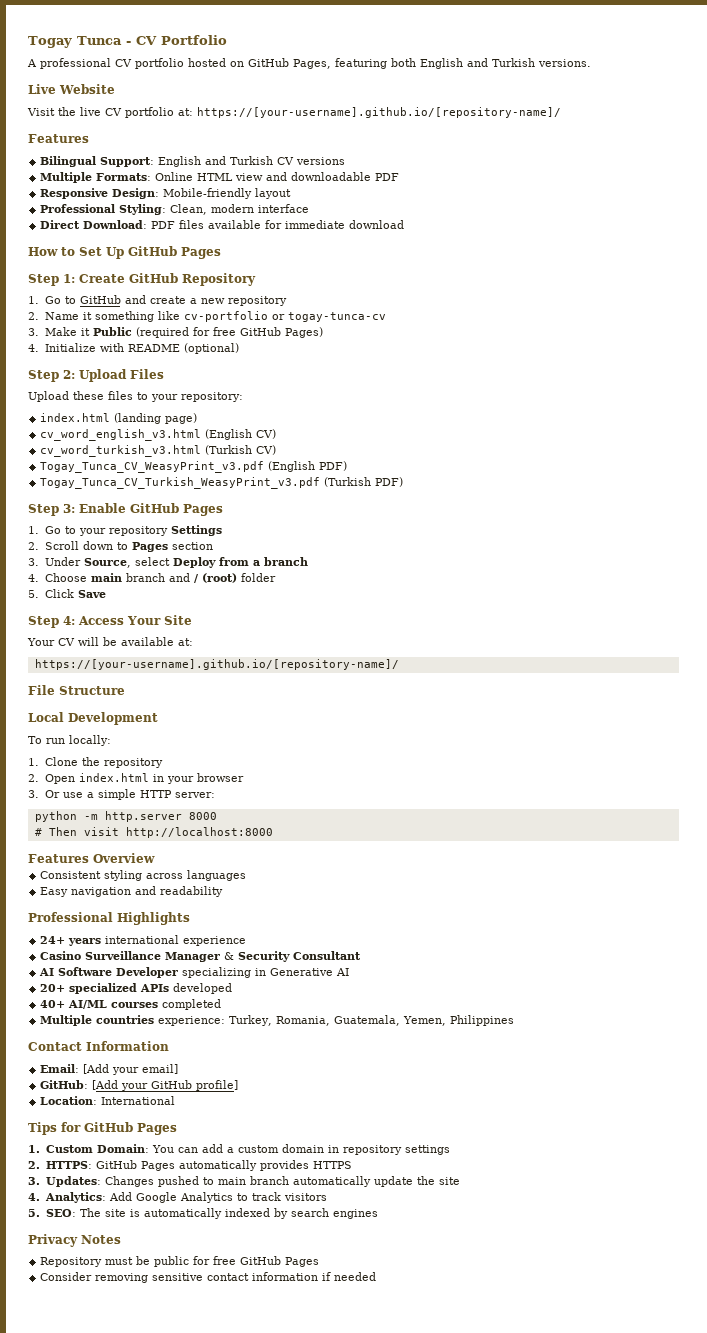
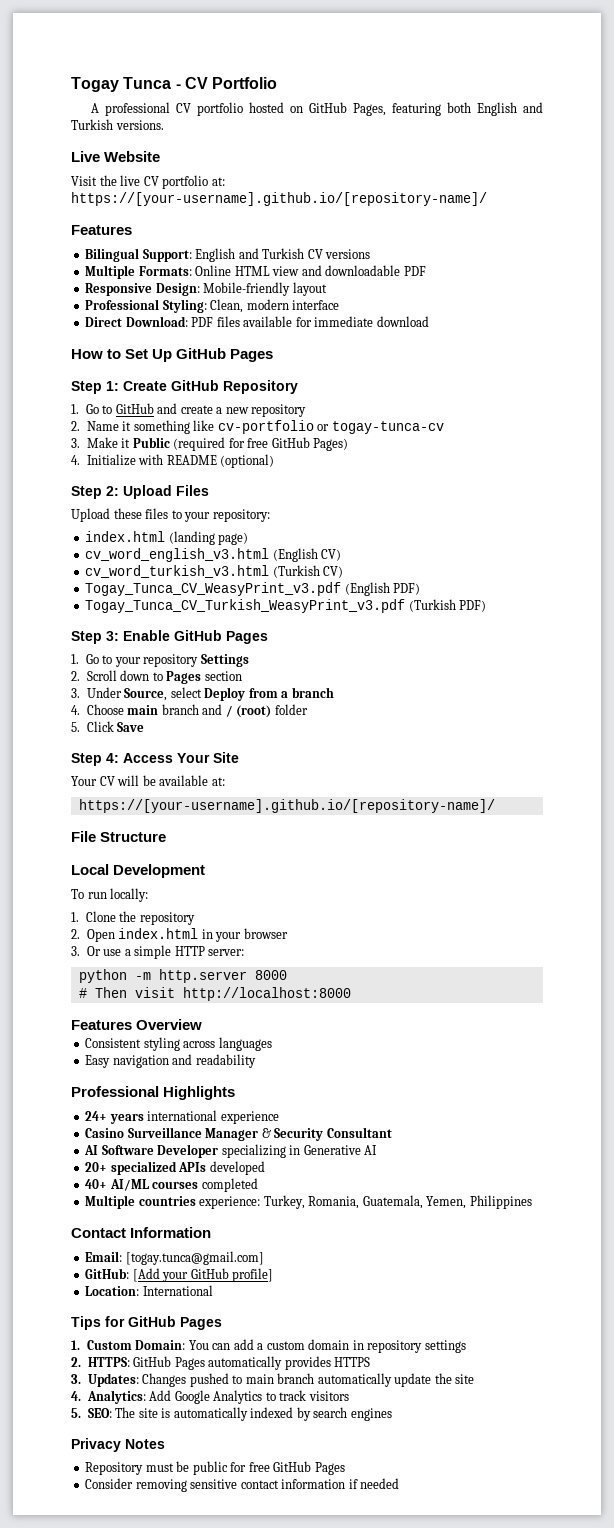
- Email: [Add your email]
+ Email: [togay.tunca@gmail.com]

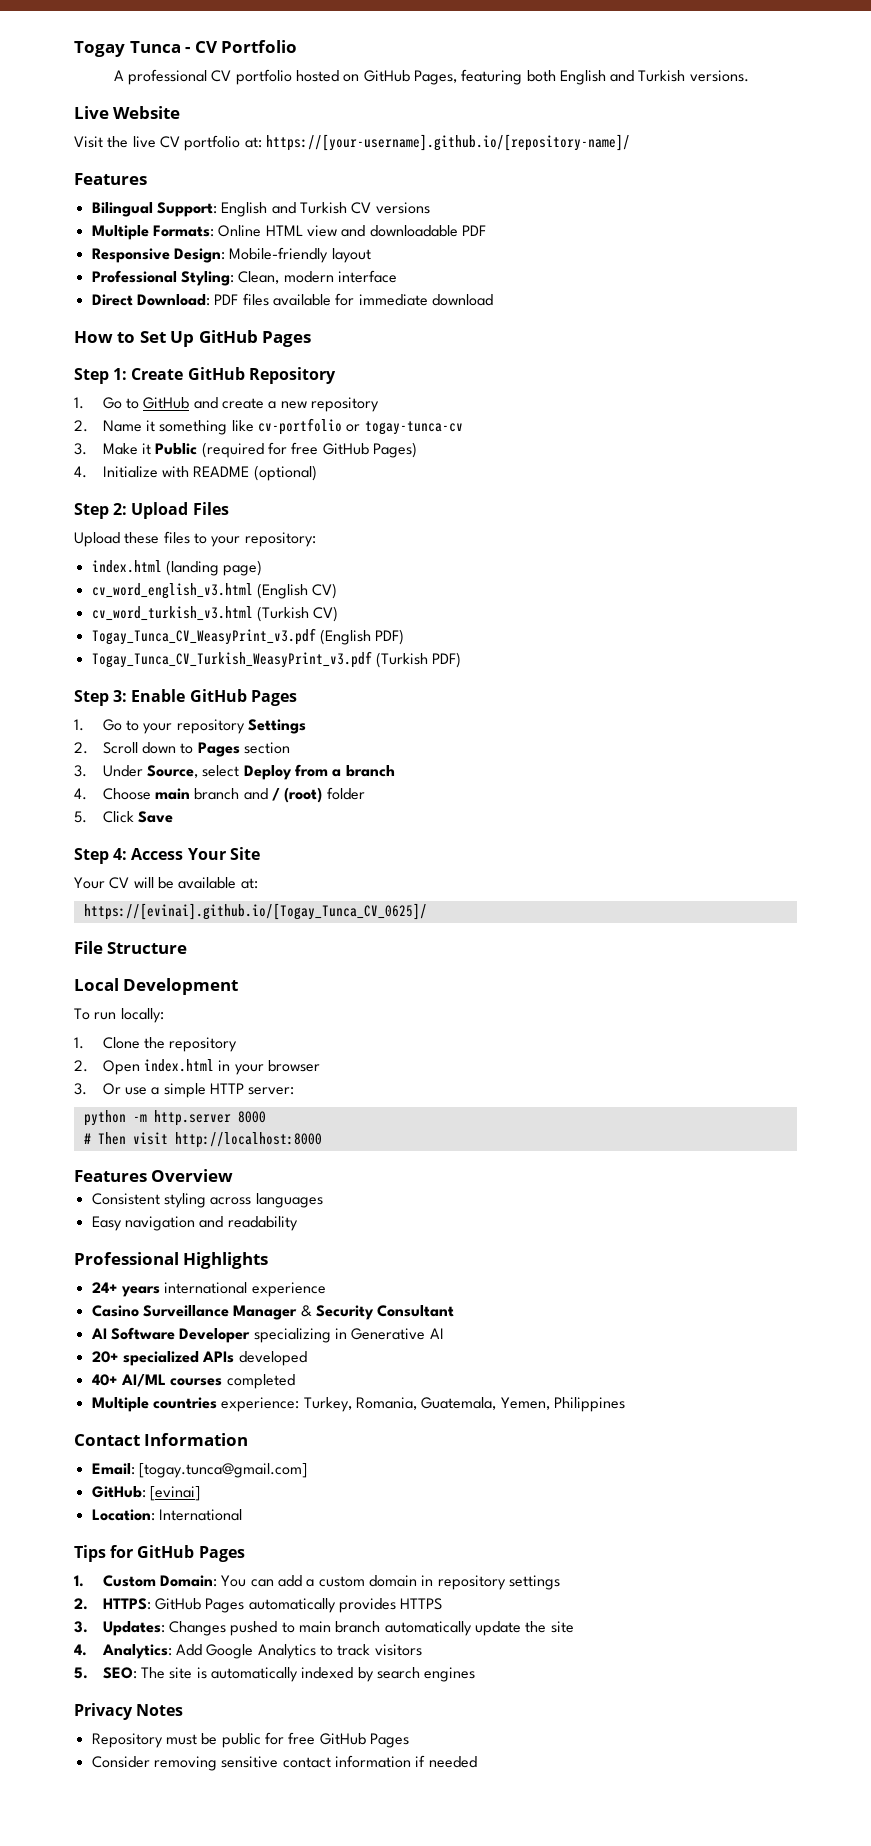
  Your CV will be available at:
- https://[your-username].github.io/[repository-name]/
+ https://[evinai].github.io/[Togay_Tunca_CV_0625]/
- GitHub: [Add your GitHub profile]
+ GitHub: [evinai]

